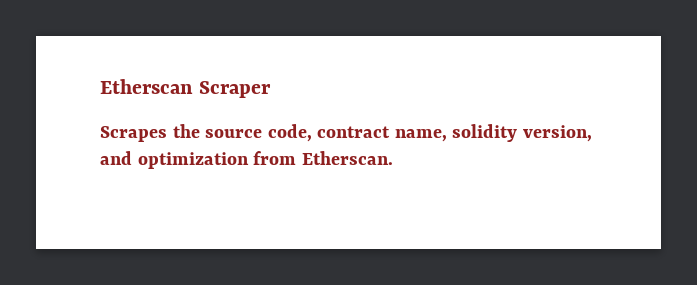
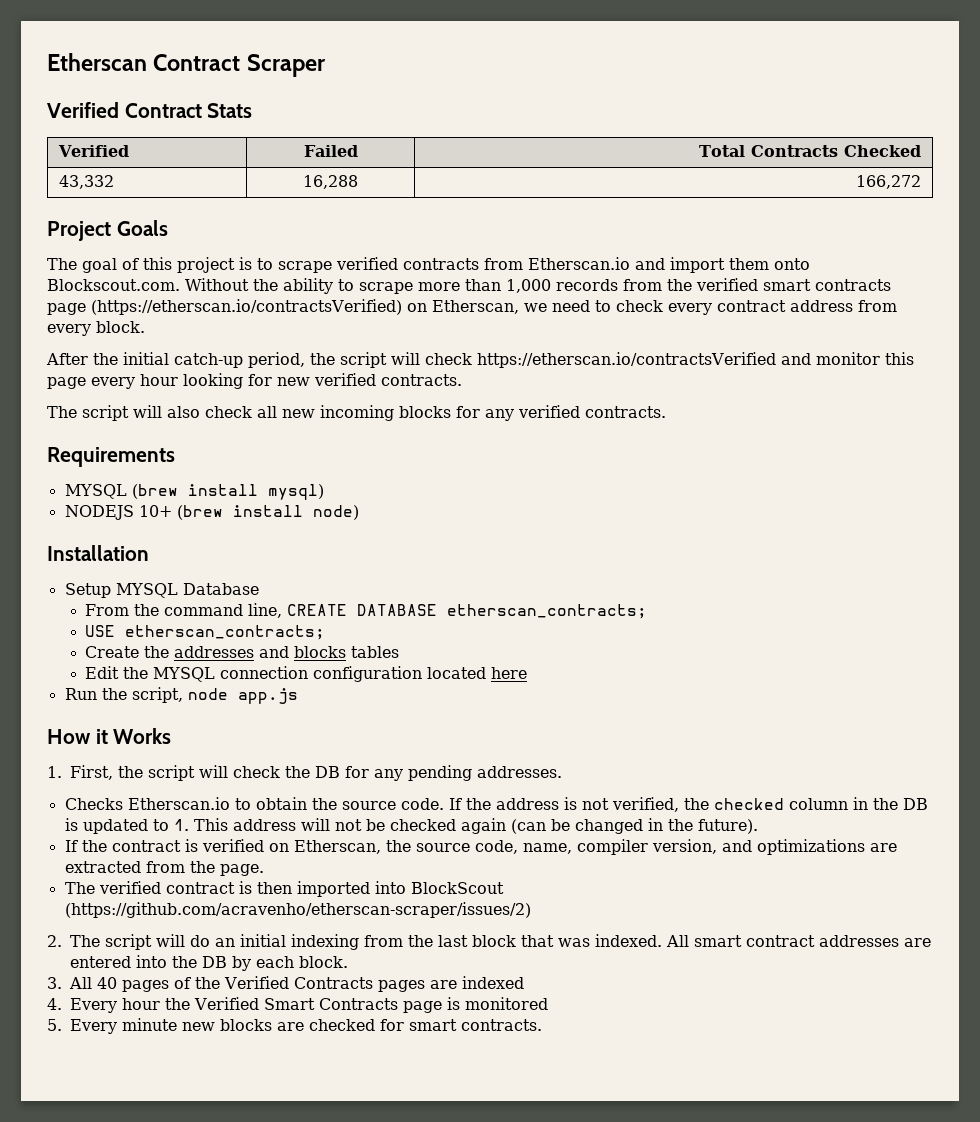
- Etherscan Scraper
+ Etherscan Contract Scraper
- Scrapes the source code, contract name, solidity version, and optimization from Etherscan.
+ Verified Contract Stats
+ Verified | Failed | Total Contracts Checked
+ 43,332 | 16,288 | 166,272
+ Project Goals
+ The goal of this project is to scrape verified contracts from Etherscan.io and import them onto Blockscout.com. Without the ability to scrape more than 1,000 records from the verified smart contracts page (https://etherscan.io/contractsVerified) on Etherscan, we need to check every contract address from every block.
+ After the initial catch-up period, the script will check https://etherscan.io/contractsVerified and monitor this page every hour looking for new verified contracts.
+ The script will also check all new incoming blocks for any verified contracts.
+ Requirements
+ MYSQL (brew install mysql)
+ NODEJS 10+ (brew install node)
+ Installation
+ Setup MYSQL Database
+ From the command line, CREATE DATABASE etherscan_contracts;
+ USE etherscan_contracts;
+ Create the addresses and blocks tables
+ Edit the MYSQL connection configuration located here
+ Run the script, node app.js
+ How it Works
+ 1. First, the script will check the DB for any pending addresses.
+ Checks Etherscan.io to obtain the source code. If the address is not verified, the checked column in the DB is updated to 1. This address will not be checked again (can be changed in the future).
+ If the contract is verified on Etherscan, the source code, name, compiler version, and optimizations are extracted from the page.
+ The verified contract is then imported into BlockScout (https://github.com/acravenho/etherscan-scraper/issues/2)
+ 2. The script will do an initial indexing from the last block that was indexed. All smart contract addresses are entered into the DB by each block.
+ 3. All 40 pages of the Verified Contracts pages are indexed
+ 4. Every hour the Verified Smart Contracts page is monitored
+ 5. Every minute new blocks are checked for smart contracts.

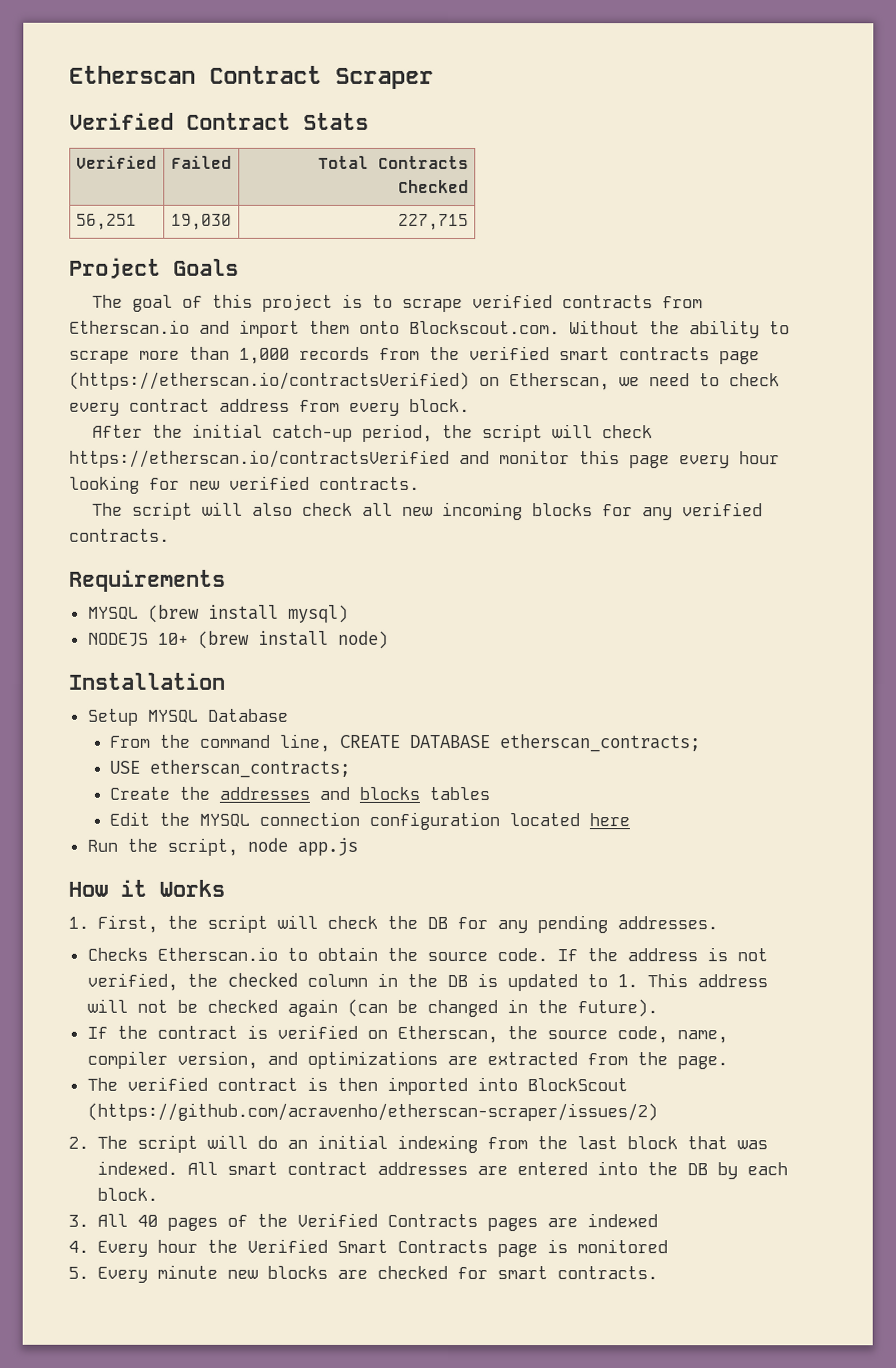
- 43,332 | 16,288 | 166,272
+ 56,251 | 19,030 | 227,715

